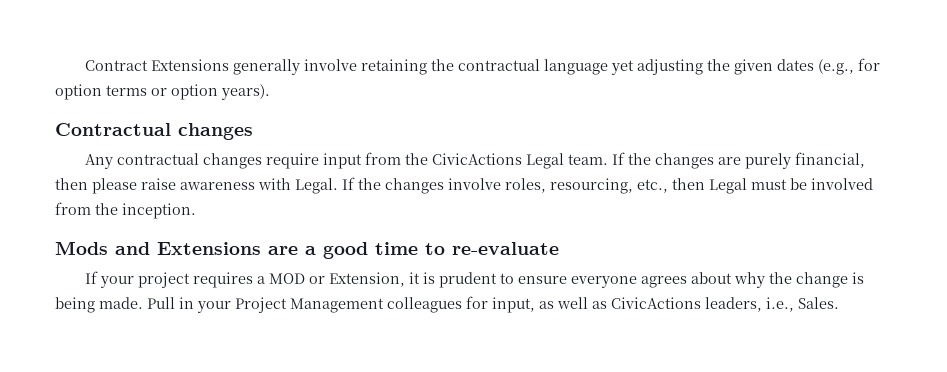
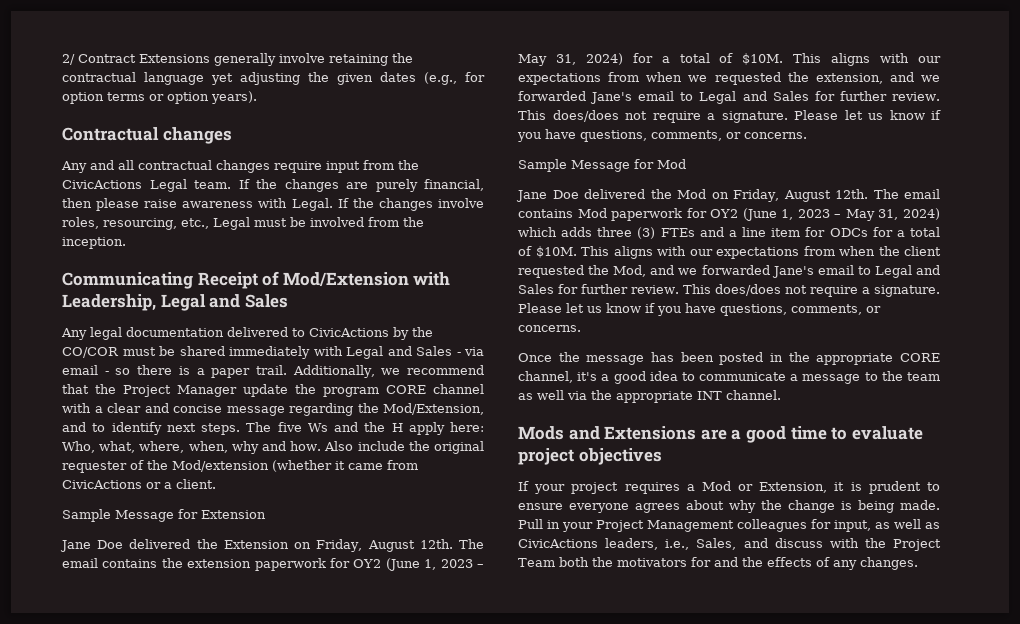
- Contract Extensions generally involve retaining the contractual language yet adjusting the given dates (e.g., for option terms or option years).
+ 2/ Contract Extensions generally involve retaining the contractual language yet adjusting the given dates (e.g., for option terms or option years).
- Any contractual changes require input from the CivicActions Legal team.
+ Any and all contractual changes require input from the CivicActions Legal team.
- If the changes involve roles, resourcing, etc., then Legal must be involved from the inception.
+ If the changes involve roles, resourcing, etc., Legal must be involved from the inception.
+ Communicating Receipt of Mod/Extension with Leadership, Legal and Sales
+ Any legal documentation delivered to CivicActions by the CO/COR must be shared immediately with Legal and Sales - via email - so there is a paper trail. Additionally, we recommend that the Project Manager update the program CORE channel with a clear and concise message regarding the Mod/Extension, and to identify next steps. The five Ws and the H apply here: Who, what, where, when, why and how. Also include the original requester of the Mod/extension (whether it came from CivicActions or a client.
+ Sample Message for Extension
+ Jane Doe delivered the Extension on Friday, August 12th. The email contains the extension paperwork for OY2 (June 1, 2023 – May 31, 2024) for a total of $10M. This aligns with our expectations from when we requested the extension, and we forwarded Jane's email to Legal and Sales for further review. This does/does not require a signature. Please let us know if you have questions, comments, or concerns.
+ Sample Message for Mod
+ Jane Doe delivered the Mod on Friday, August 12th. The email contains Mod paperwork for OY2 (June 1, 2023 – May 31, 2024) which adds three (3) FTEs and a line item for ODCs for a total of $10M. This aligns with our expectations from when the client requested the Mod, and we forwarded Jane's email to Legal and Sales for further review. This does/does not require a signature. Please let us know if you have questions, comments, or concerns.
+ Once the message has been posted in the appropriate CORE channel, it's a good idea to communicate a message to the team as well via the appropriate INT channel.
- Mods and Extensions are a good time to re-evaluate
+ Mods and Extensions are a good time to evaluate project objectives
- If your project requires a MOD or Extension, it is prudent to ensure everyone agrees about why the change is being made.
+ If your project requires a Mod or Extension, it is prudent to ensure everyone agrees about why the change is being made.
- Pull in your Project Management colleagues for input, as well as CivicActions leaders, i.e., Sales.
+ Pull in your Project Management colleagues for input, as well as CivicActions leaders, i.e., Sales, and discuss with the Project Team both the motivators for and the effects of any changes.

